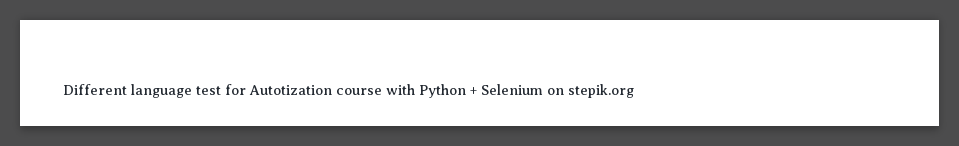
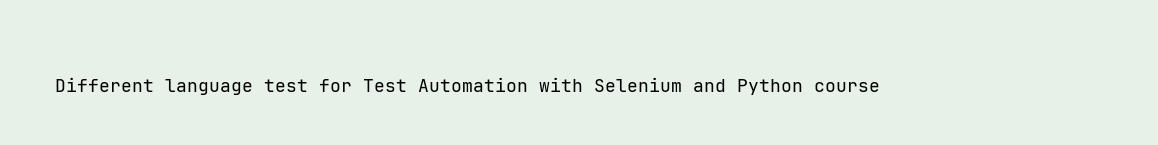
- Different language test for Autotization course with Python + Selenium on stepik.org
+ Different language test for Test Automation with Selenium and Python course

